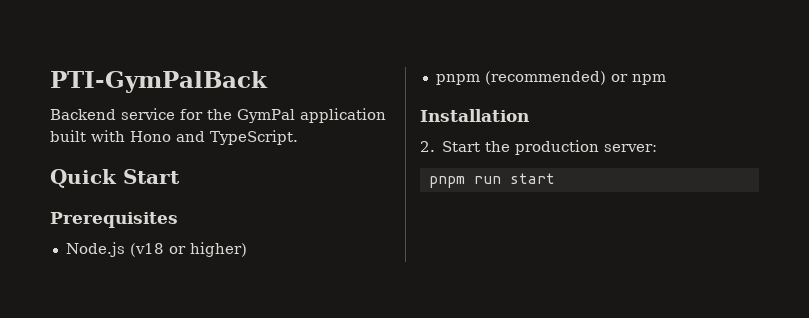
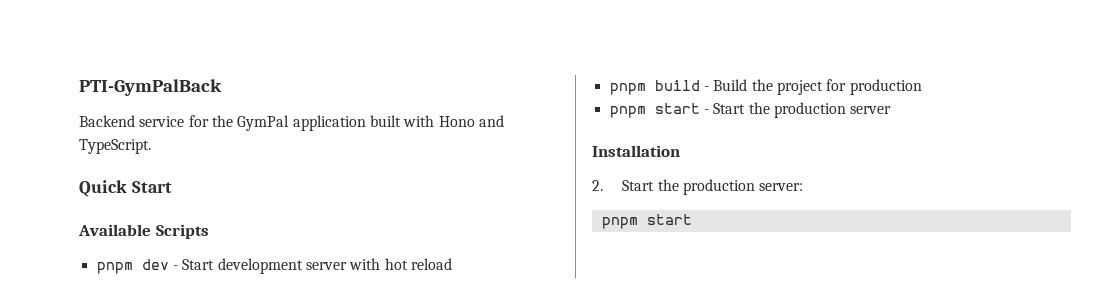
- Prerequisites
- Node.js (v18 or higher)
- pnpm (recommended) or npm
+ Available Scripts
+ pnpm dev - Start development server with hot reload
+ pnpm build - Build the project for production
+ pnpm start - Start the production server
  2. Start the production server:
- pnpm run start
+ pnpm start

